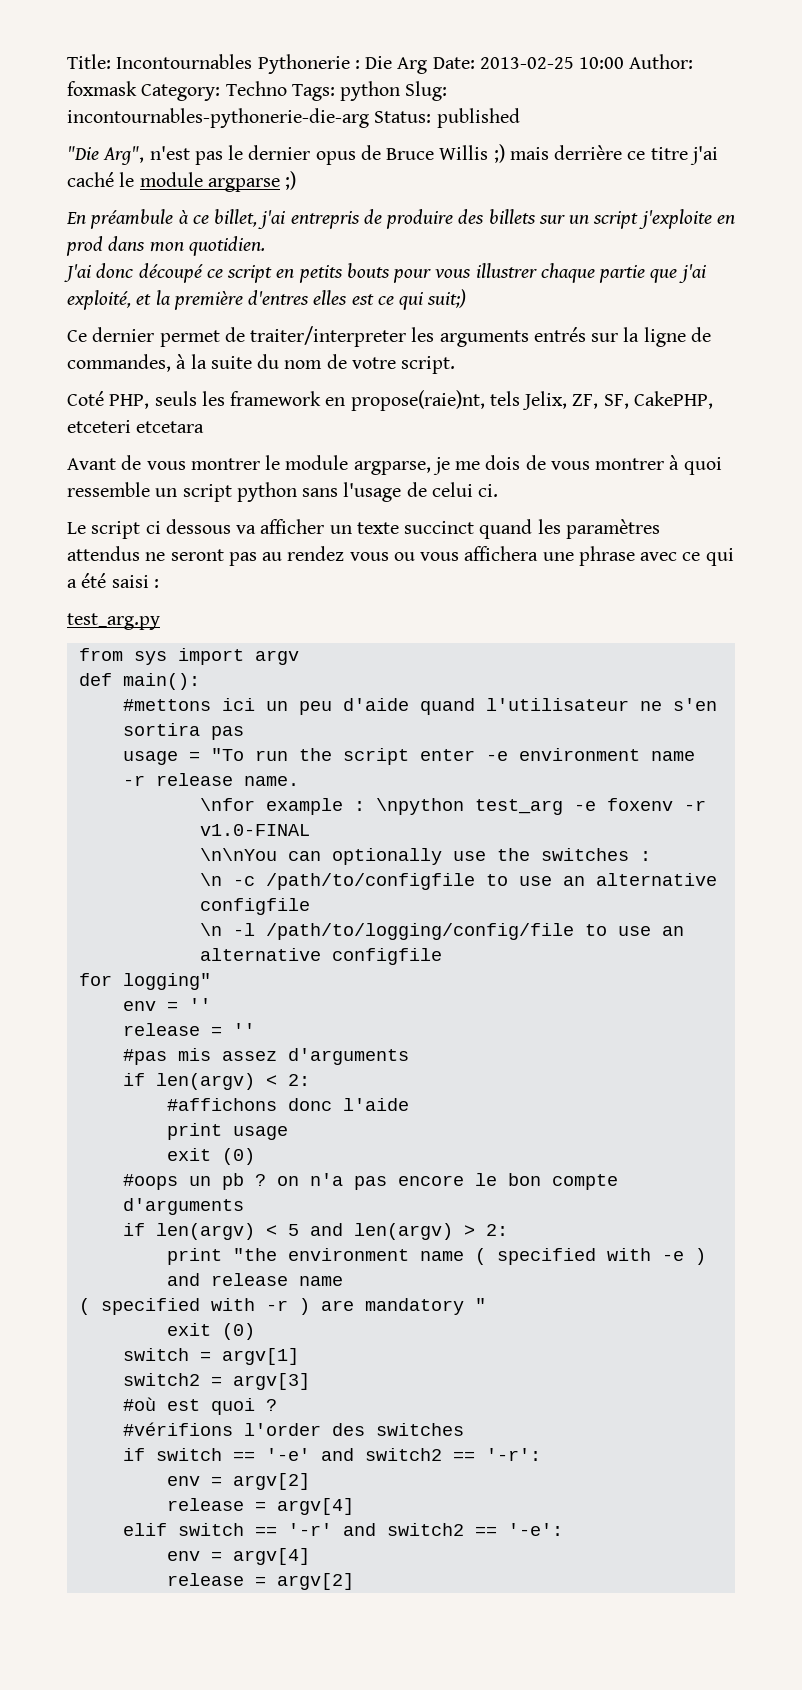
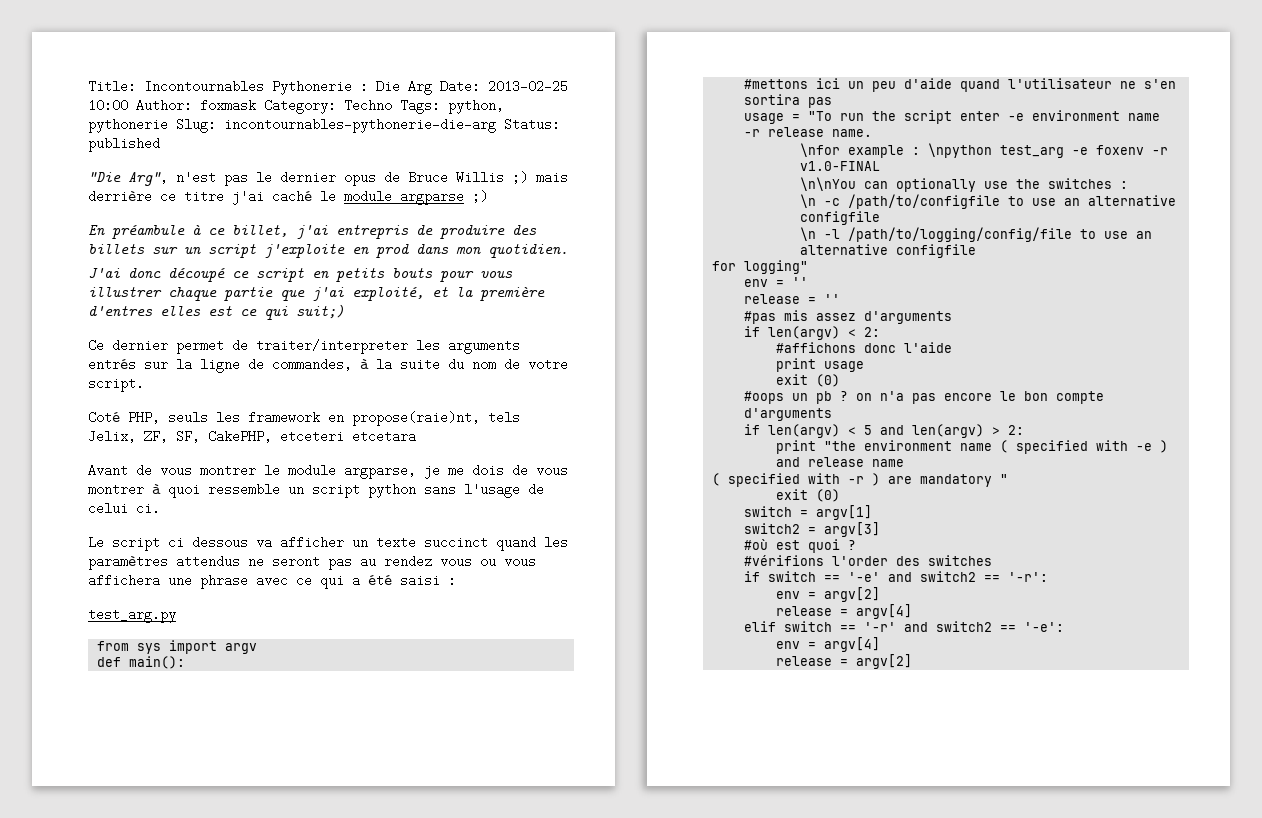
- Title: Incontournables Pythonerie : Die Arg Date: 2013-02-25 10:00 Author: foxmask Category: Techno Tags: python Slug: incontournables-pythonerie-die-arg Status: published
+ Title: Incontournables Pythonerie : Die Arg Date: 2013-02-25 10:00 Author: foxmask Category: Techno Tags: python, pythonerie Slug: incontournables-pythonerie-die-arg Status: published

